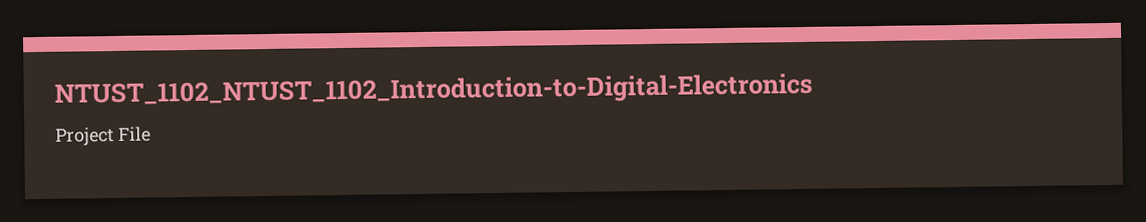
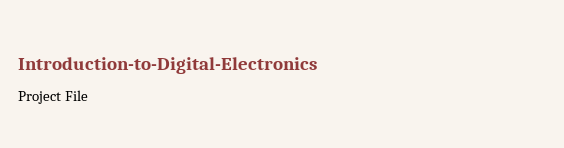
- NTUST_1102_NTUST_1102_Introduction-to-Digital-Electronics
+ Introduction-to-Digital-Electronics

